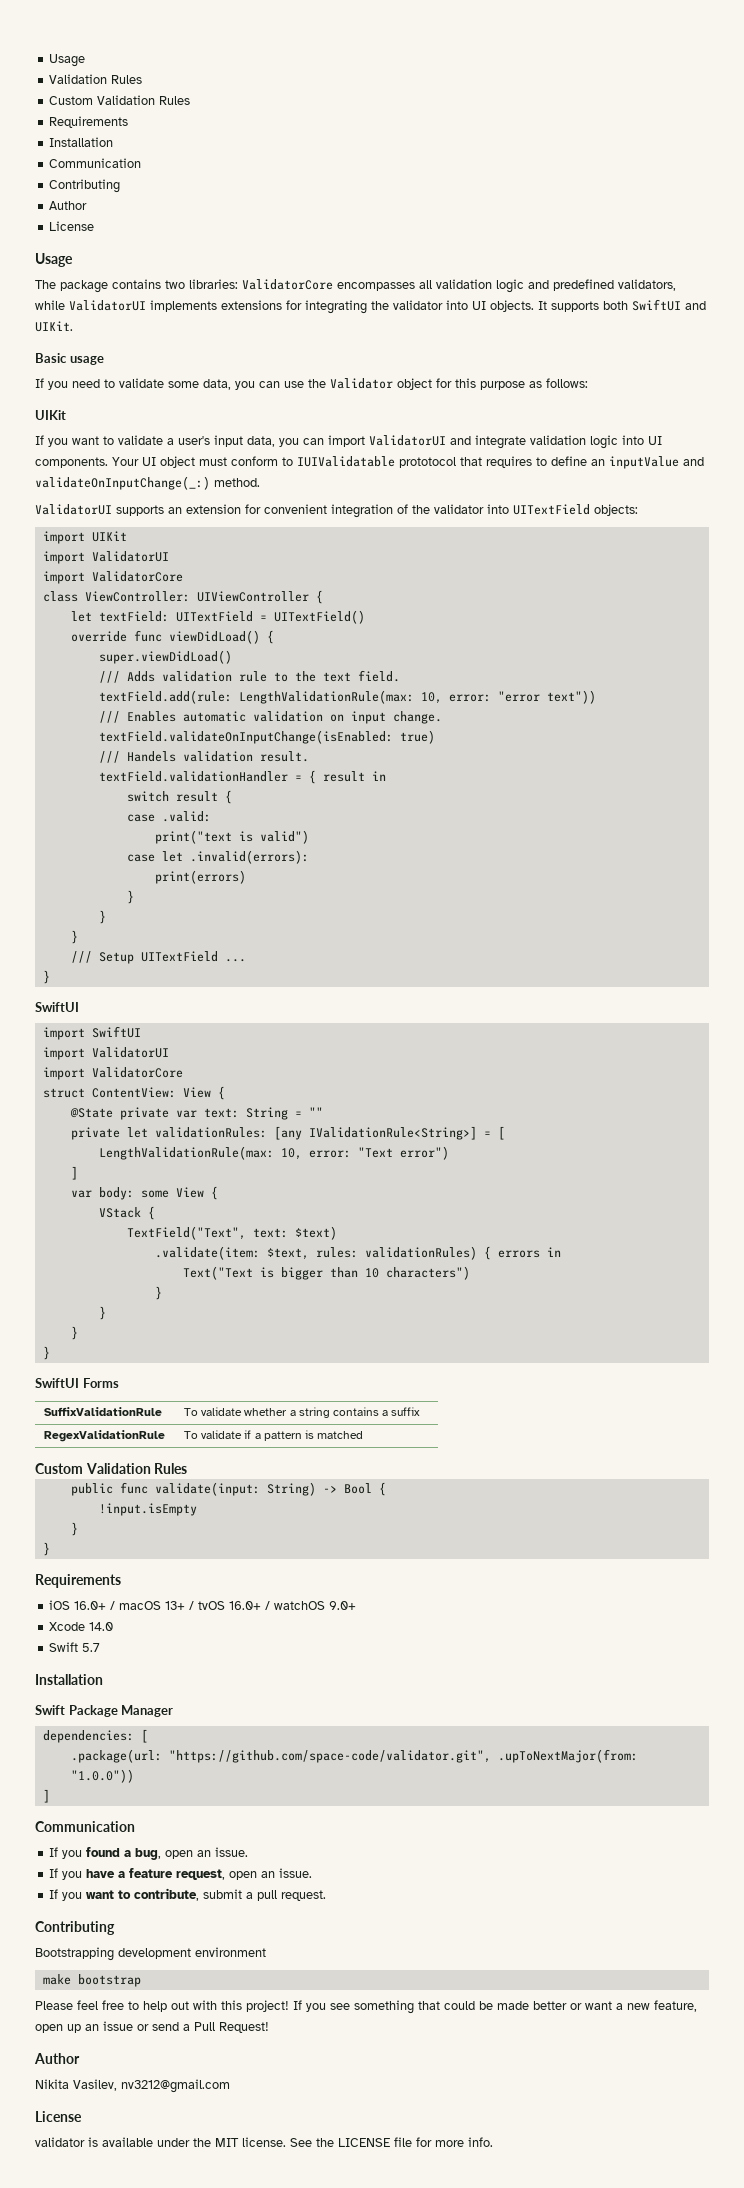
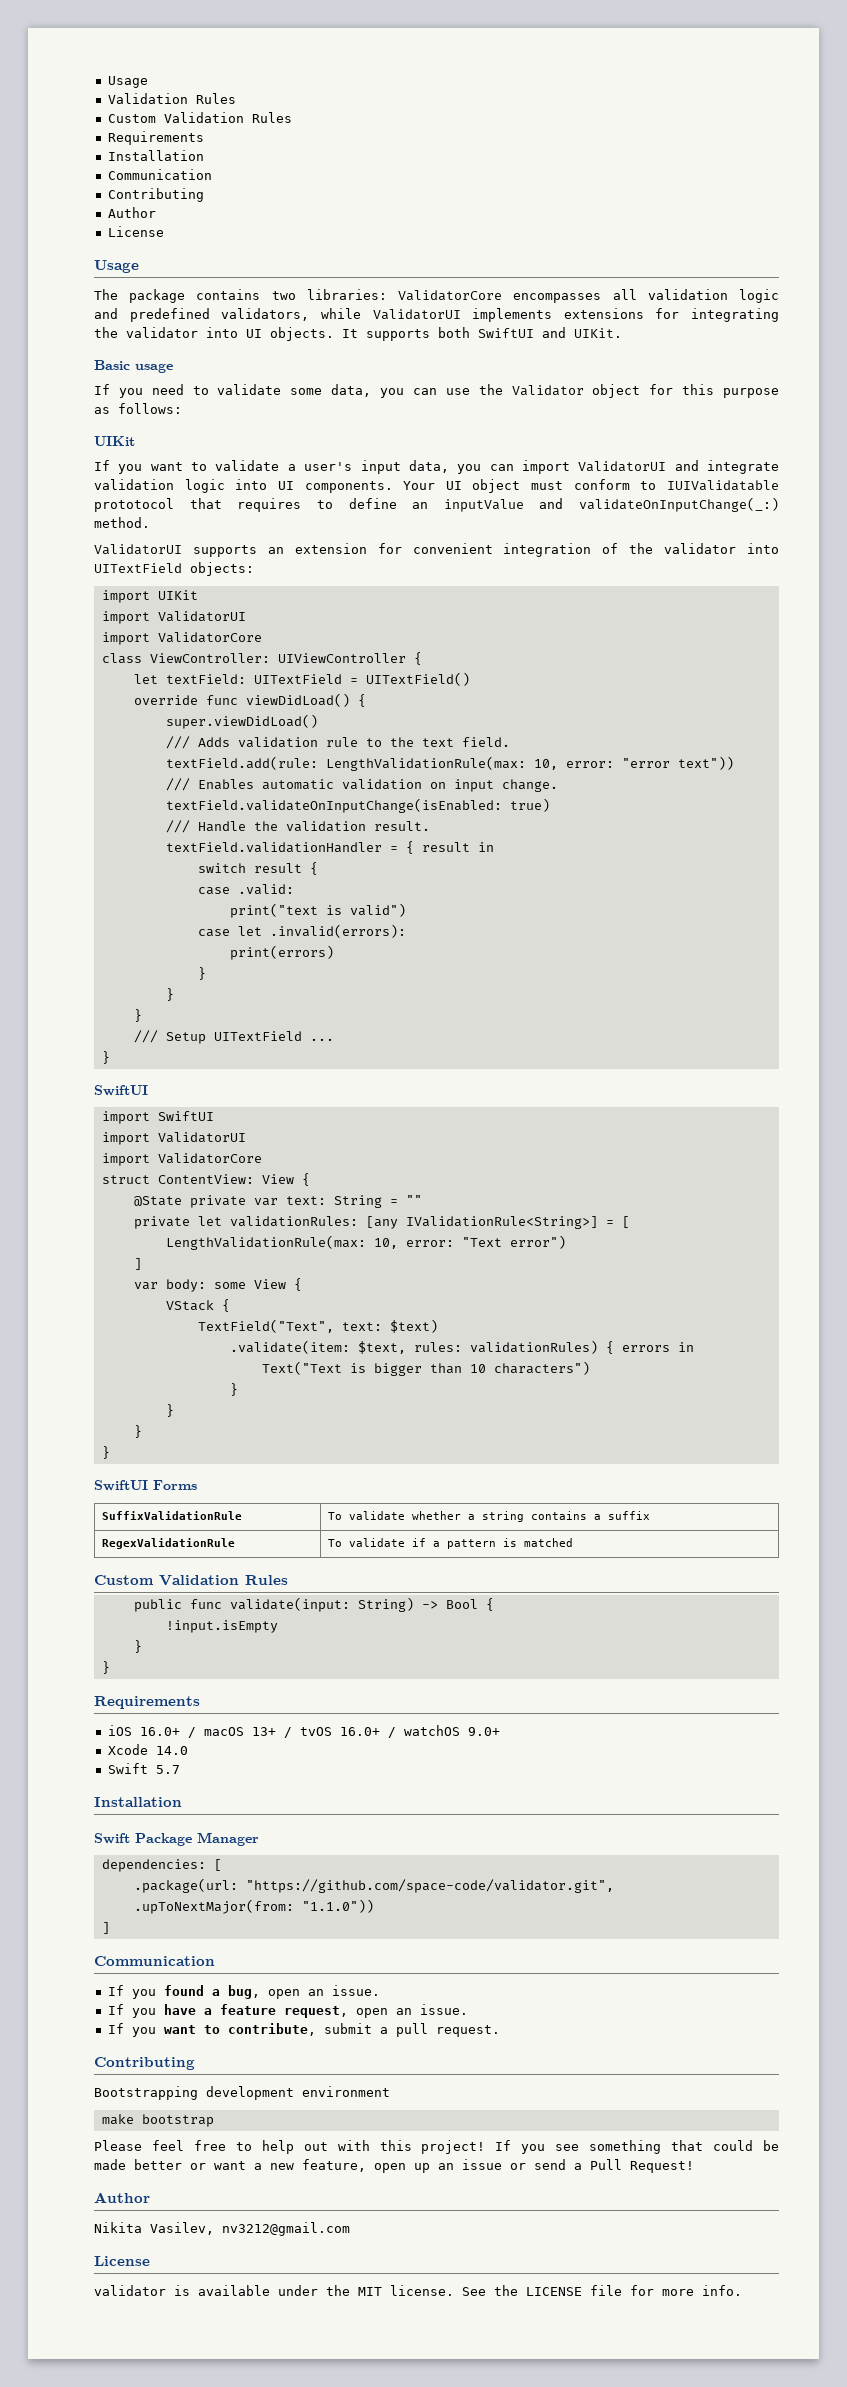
- /// Handels validation result.
+ /// Handle the validation result.
- .package(url: "https://github.com/space-code/validator.git", .upToNextMajor(from: "1.0.0"))
+ .package(url: "https://github.com/space-code/validator.git", .upToNextMajor(from: "1.1.0"))

